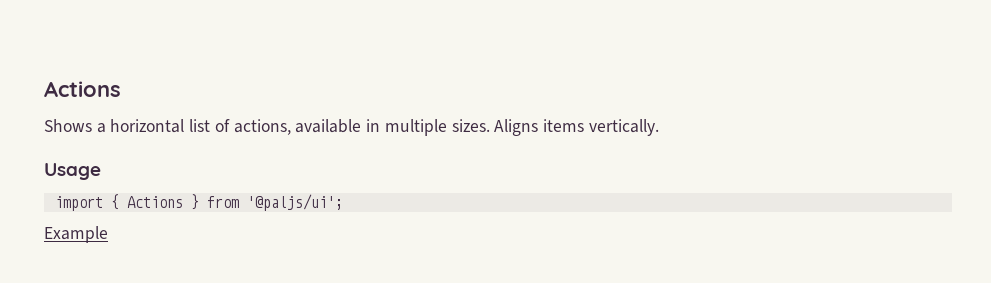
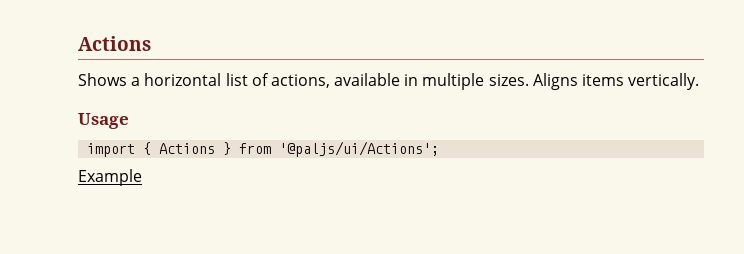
- import { Actions } from '@paljs/ui';
+ import { Actions } from '@paljs/ui/Actions';

